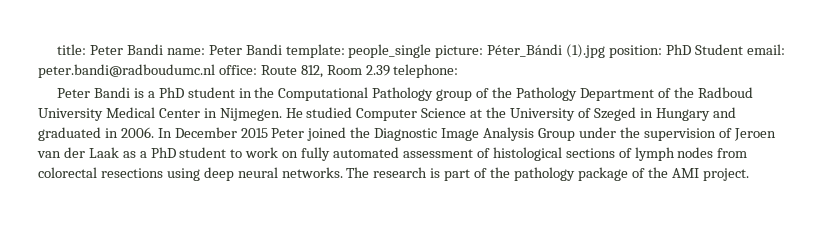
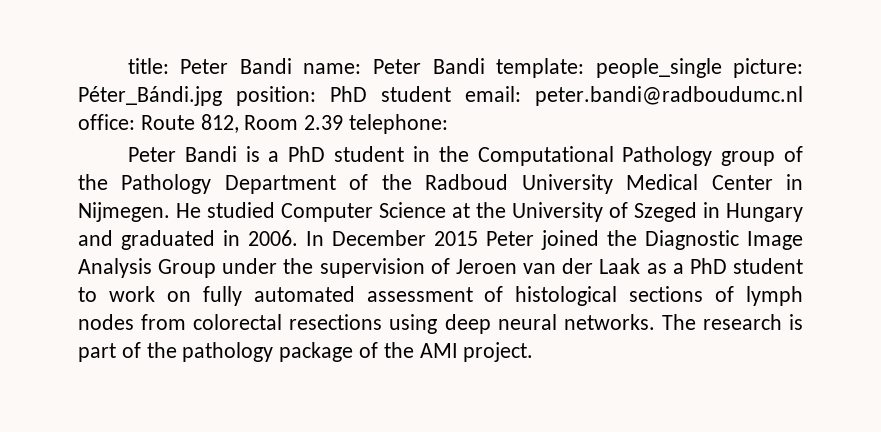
- title: Peter Bandi name: Peter Bandi template: people_single picture: Péter_Bándi (1).jpg position: PhD Student email: peter.bandi@radboudumc.nl office: Route 812, Room 2.39 telephone:
+ title: Peter Bandi name: Peter Bandi template: people_single picture: Péter_Bándi.jpg position: PhD student email: peter.bandi@radboudumc.nl office: Route 812, Room 2.39 telephone:

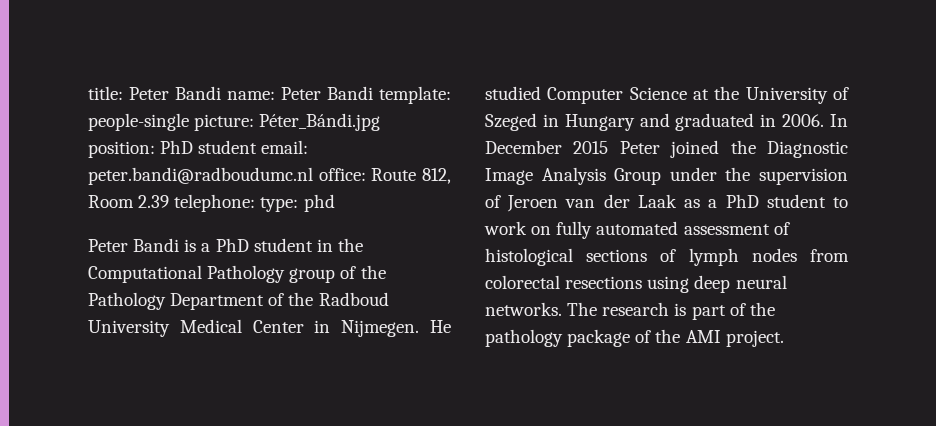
- title: Peter Bandi name: Peter Bandi template: people_single picture: Péter_Bándi.jpg position: PhD student email: peter.bandi@radboudumc.nl office: Route 812, Room 2.39 telephone:
+ title: Peter Bandi name: Peter Bandi template: people-single picture: Péter_Bándi.jpg position: PhD student email: peter.bandi@radboudumc.nl office: Route 812, Room 2.39 telephone: type: phd

